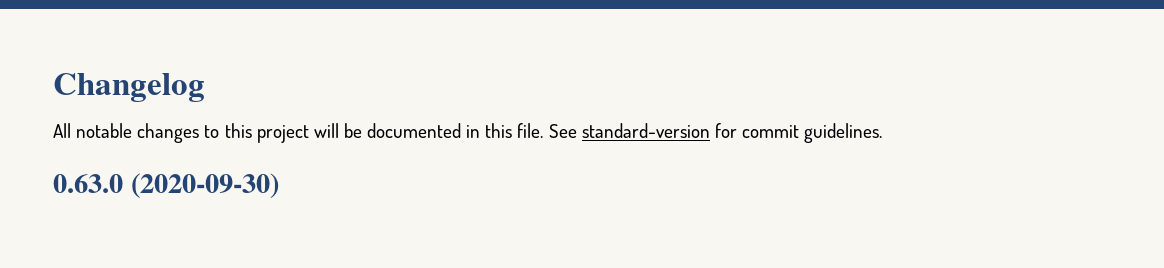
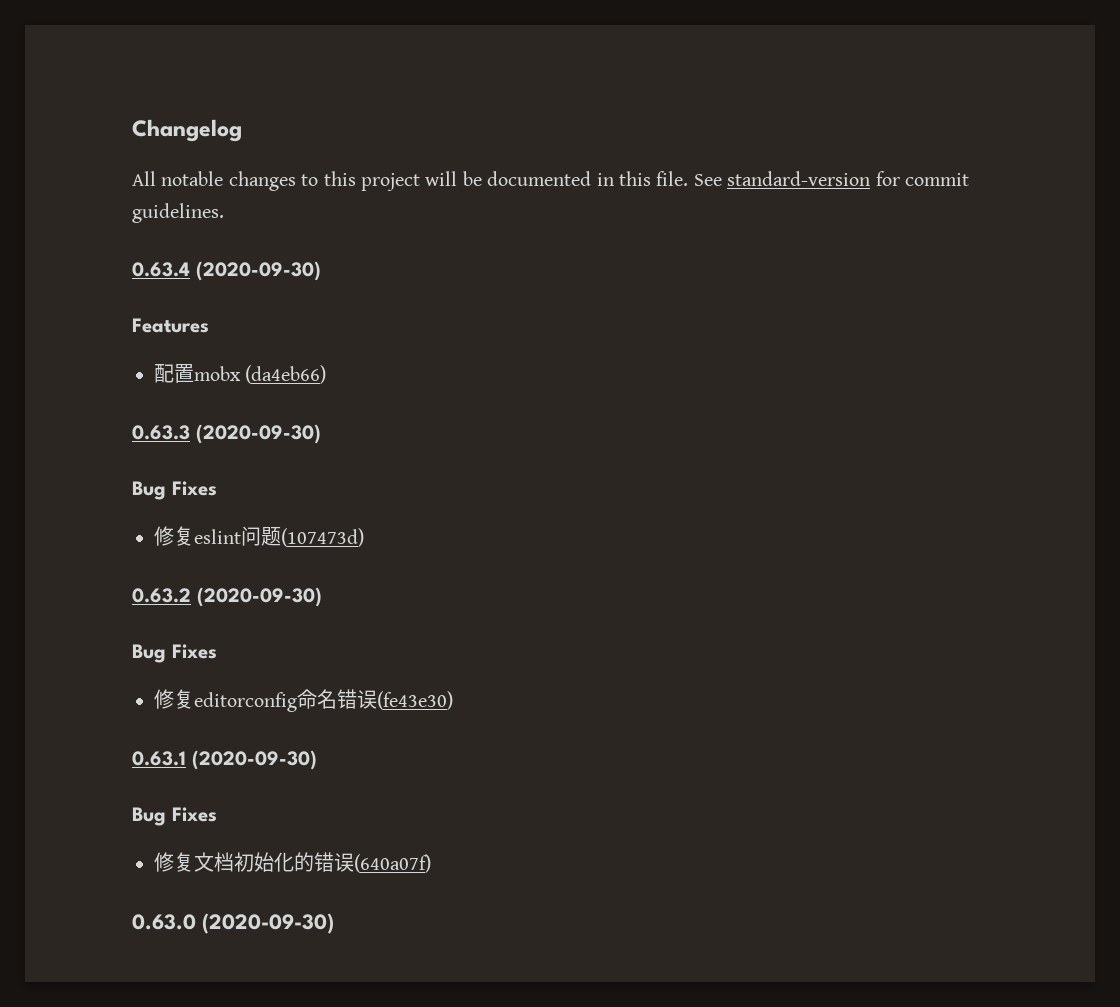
+ 0.63.4 (2020-09-30)
+ Features
+ 配置mobx (da4eb66)
+ 0.63.3 (2020-09-30)
+ Bug Fixes
+ 修复eslint问题(107473d)
+ 0.63.2 (2020-09-30)
+ Bug Fixes
+ 修复editorconfig命名错误(fe43e30)
+ 0.63.1 (2020-09-30)
+ Bug Fixes
+ 修复文档初始化的错误(640a07f)

